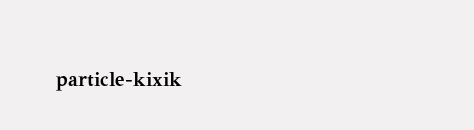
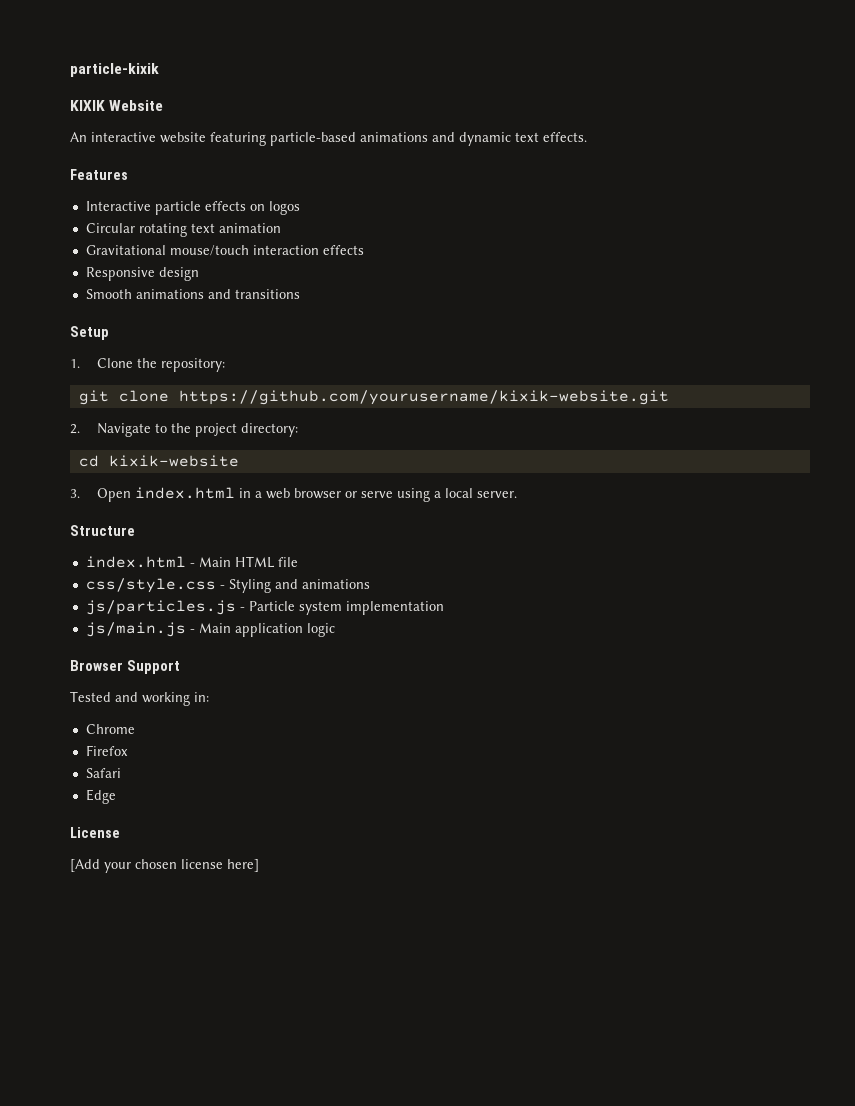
+ KIXIK Website
+ An interactive website featuring particle-based animations and dynamic text effects.
+ Features
+ Interactive particle effects on logos
+ Circular rotating text animation
+ Gravitational mouse/touch interaction effects
+ Responsive design
+ Smooth animations and transitions
+ Setup
+ 1. Clone the repository:
+ git clone https://github.com/yourusername/kixik-website.git
+ 2. Navigate to the project directory:
+ cd kixik-website
+ 3. Open index.html in a web browser or serve using a local server.
+ Structure
+ index.html - Main HTML file
+ css/style.css - Styling and animations
+ js/particles.js - Particle system implementation
+ js/main.js - Main application logic
+ Browser Support
+ Tested and working in:
+ Chrome
+ Firefox
+ Safari
+ Edge
+ License
+ [Add your chosen license here]

